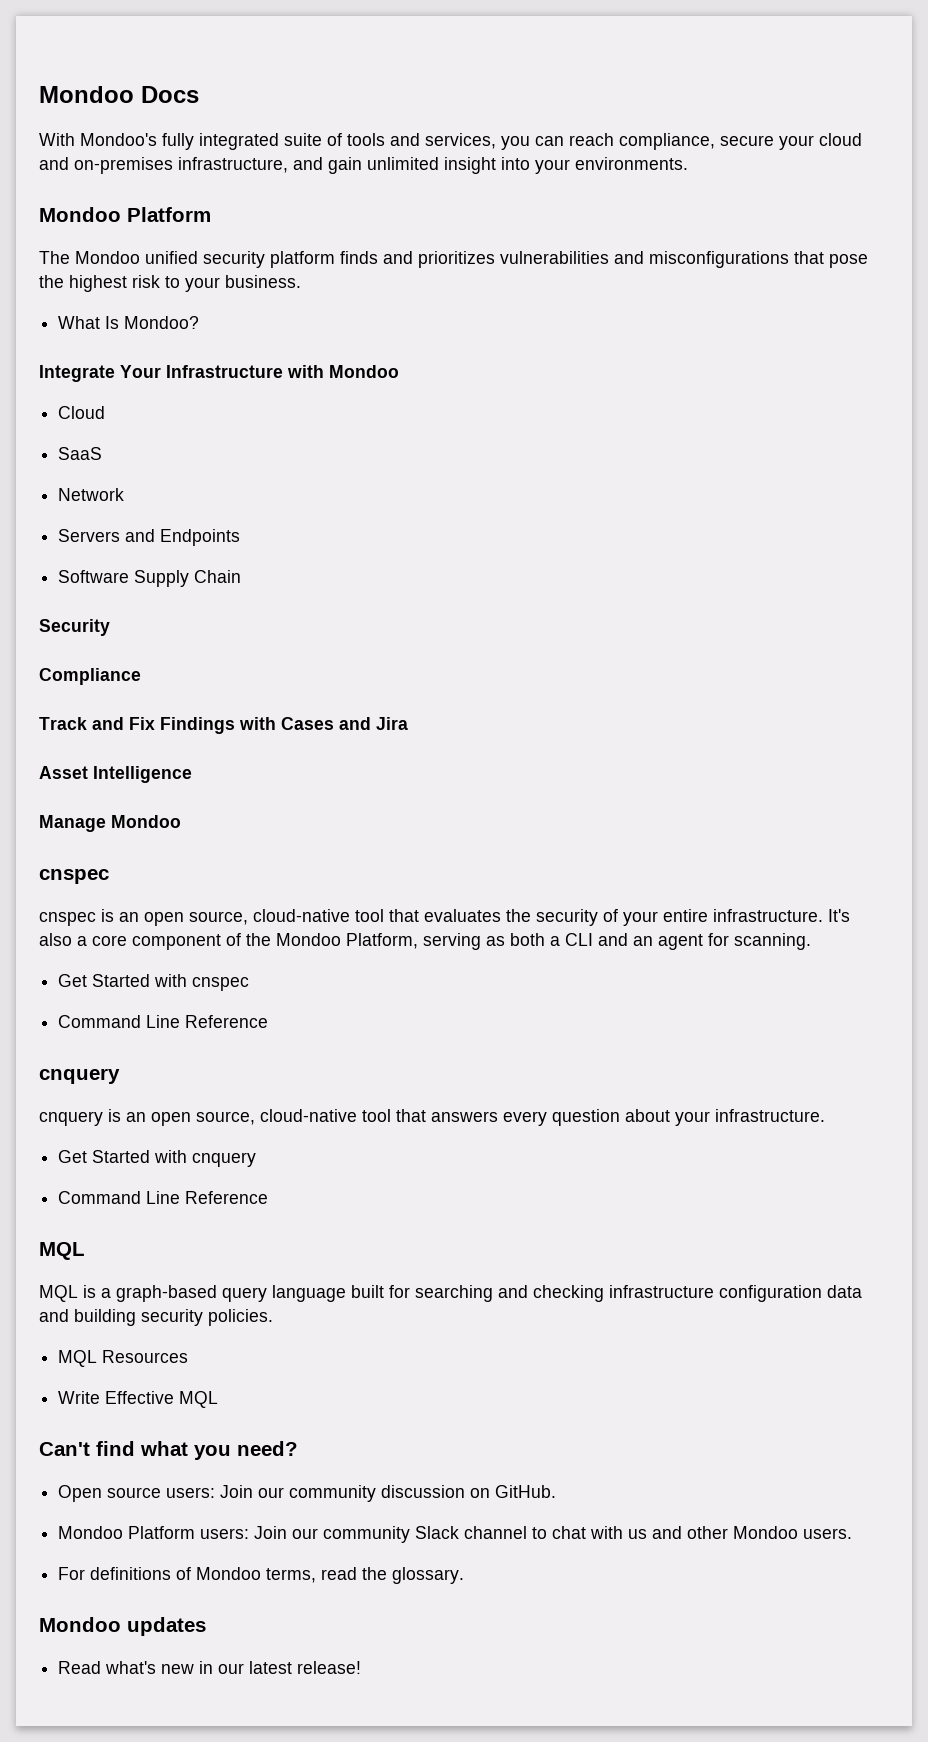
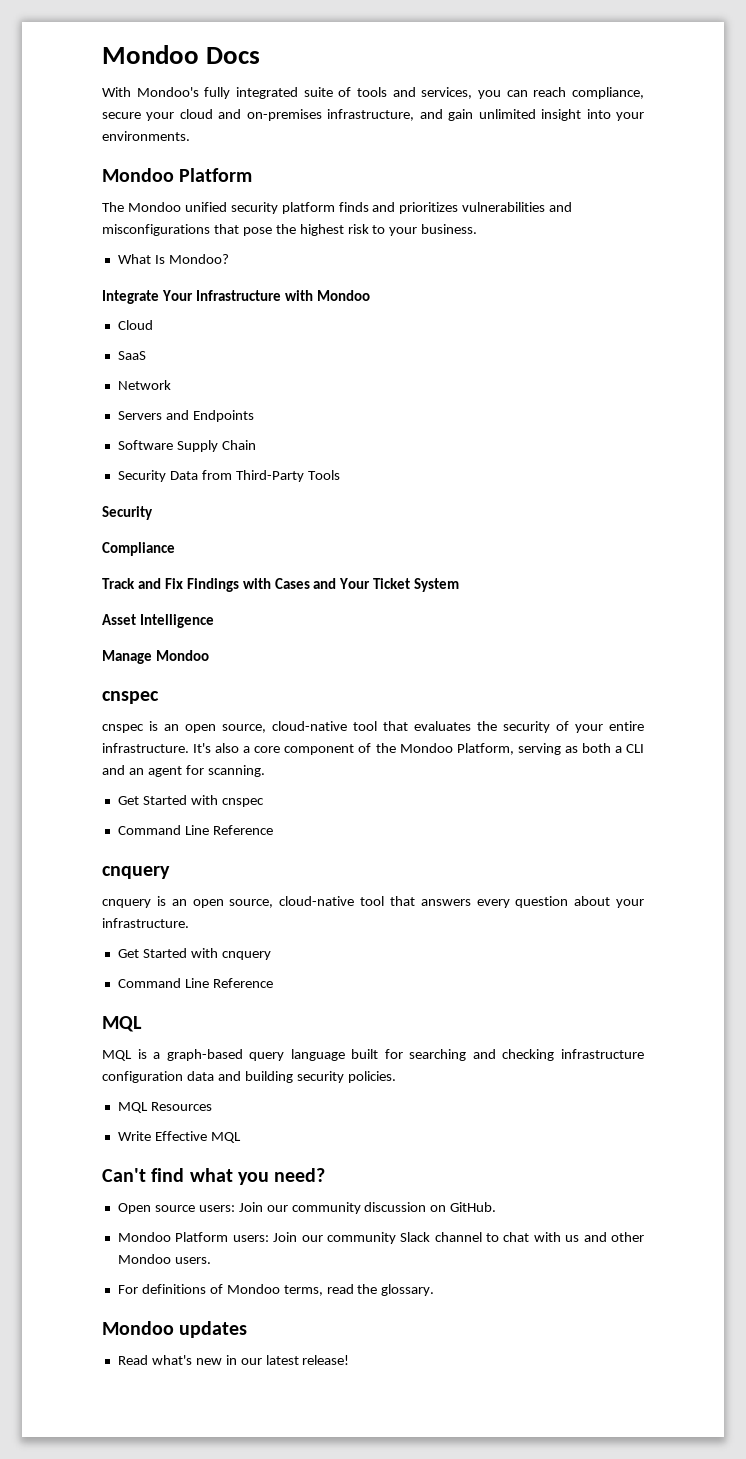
+ Security Data from Third-Party Tools
- Track and Fix Findings with Cases and Jira
+ Track and Fix Findings with Cases and Your Ticket System

